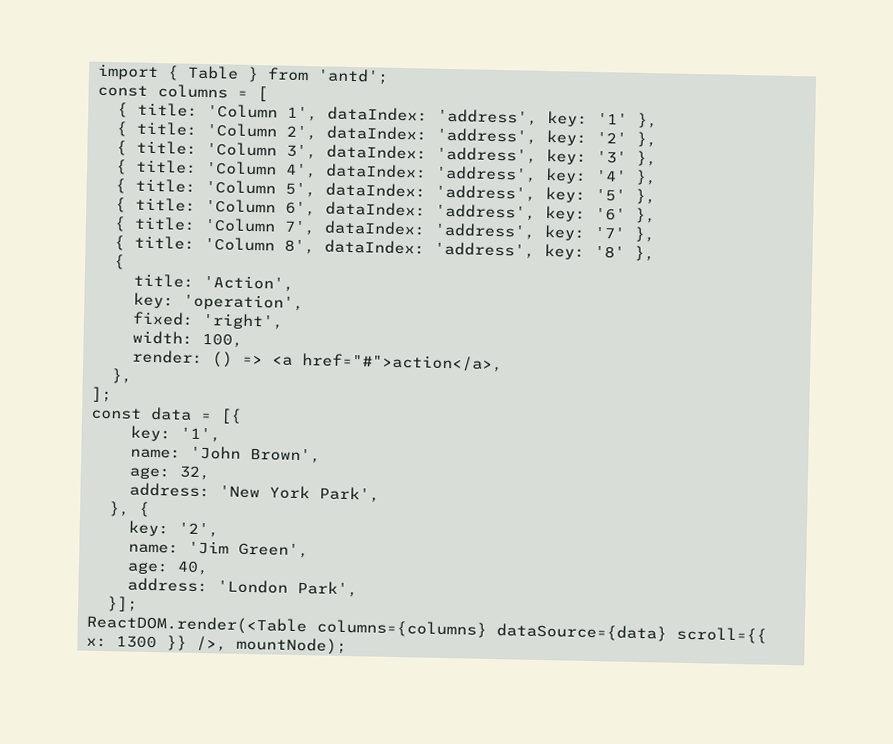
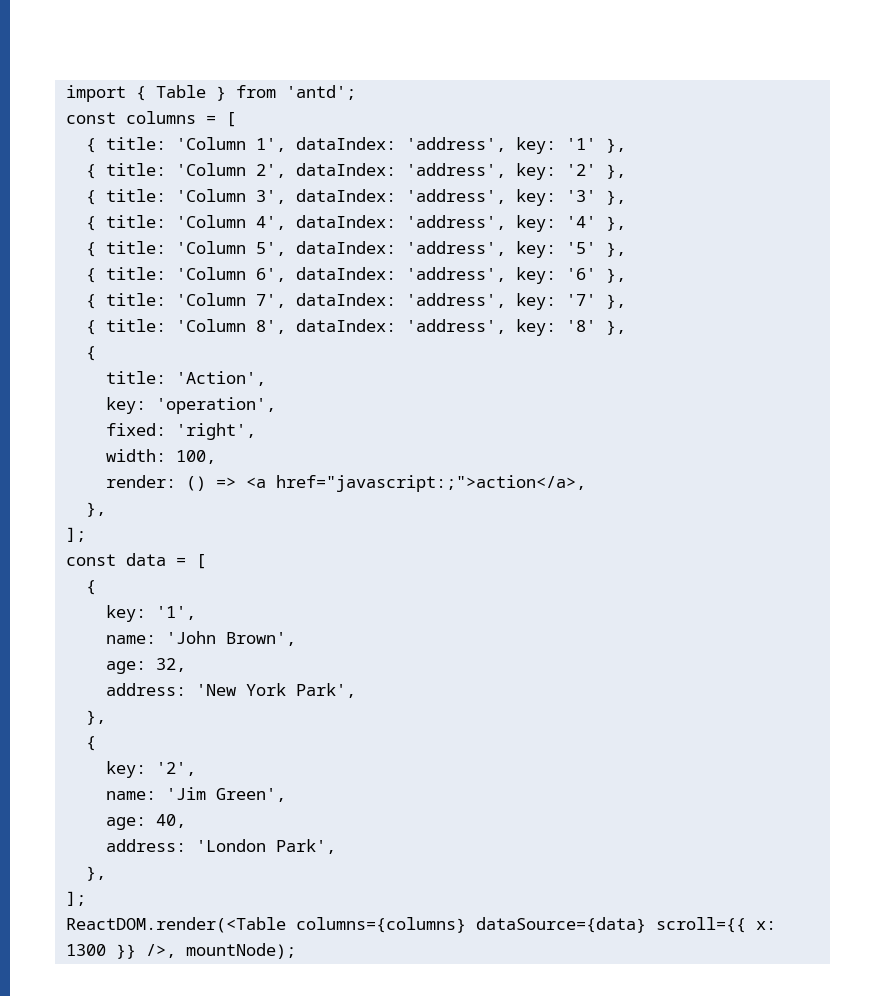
- render: () => <a href="#">action</a>,
+ render: () => <a href="javascript:;">action</a>,
- const data = [{
+ const data = [
+ {
  address: 'New York Park',
- }, {
+ },
+ {
  address: 'London Park',
- }];
+ },
+ ];

